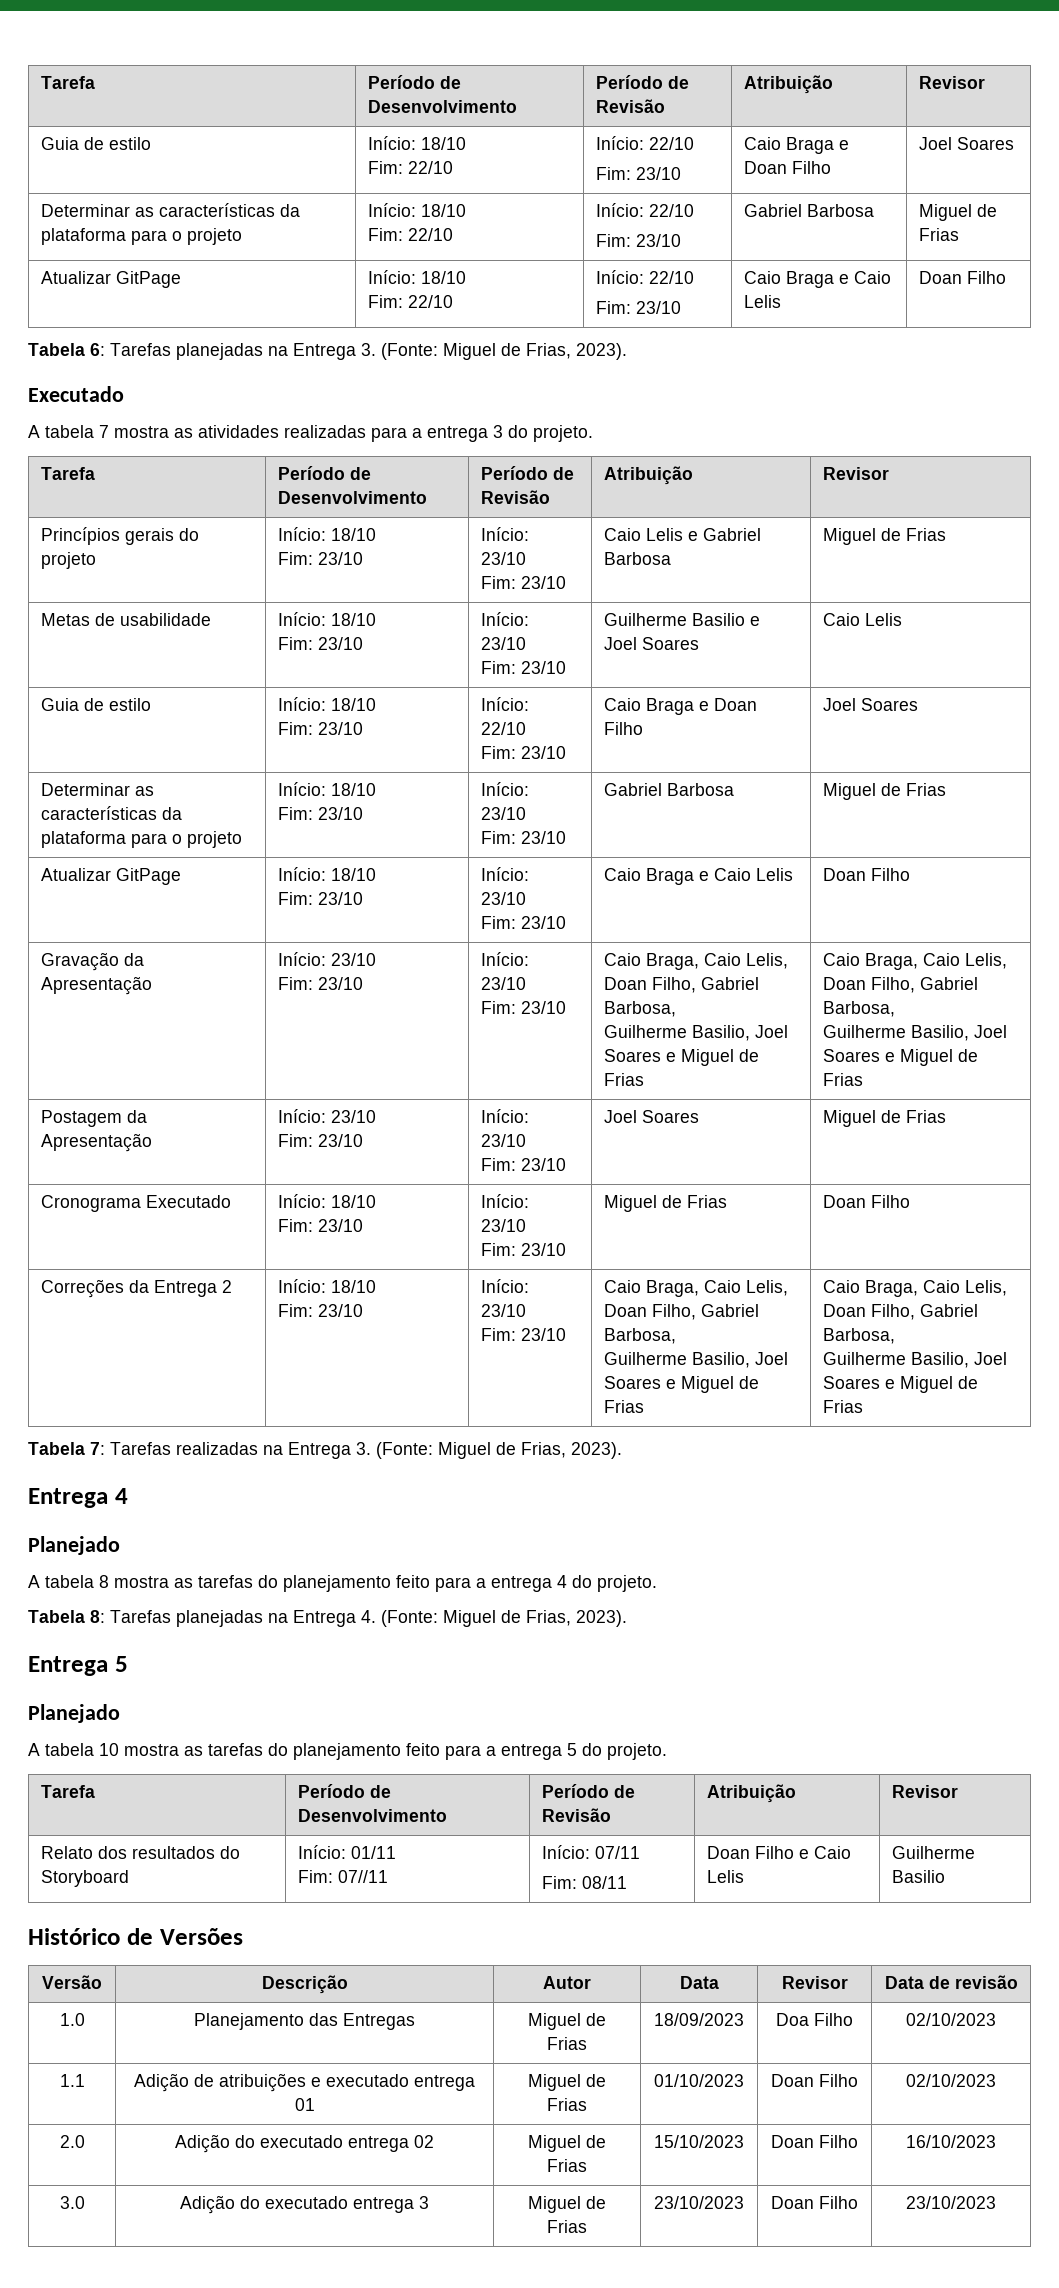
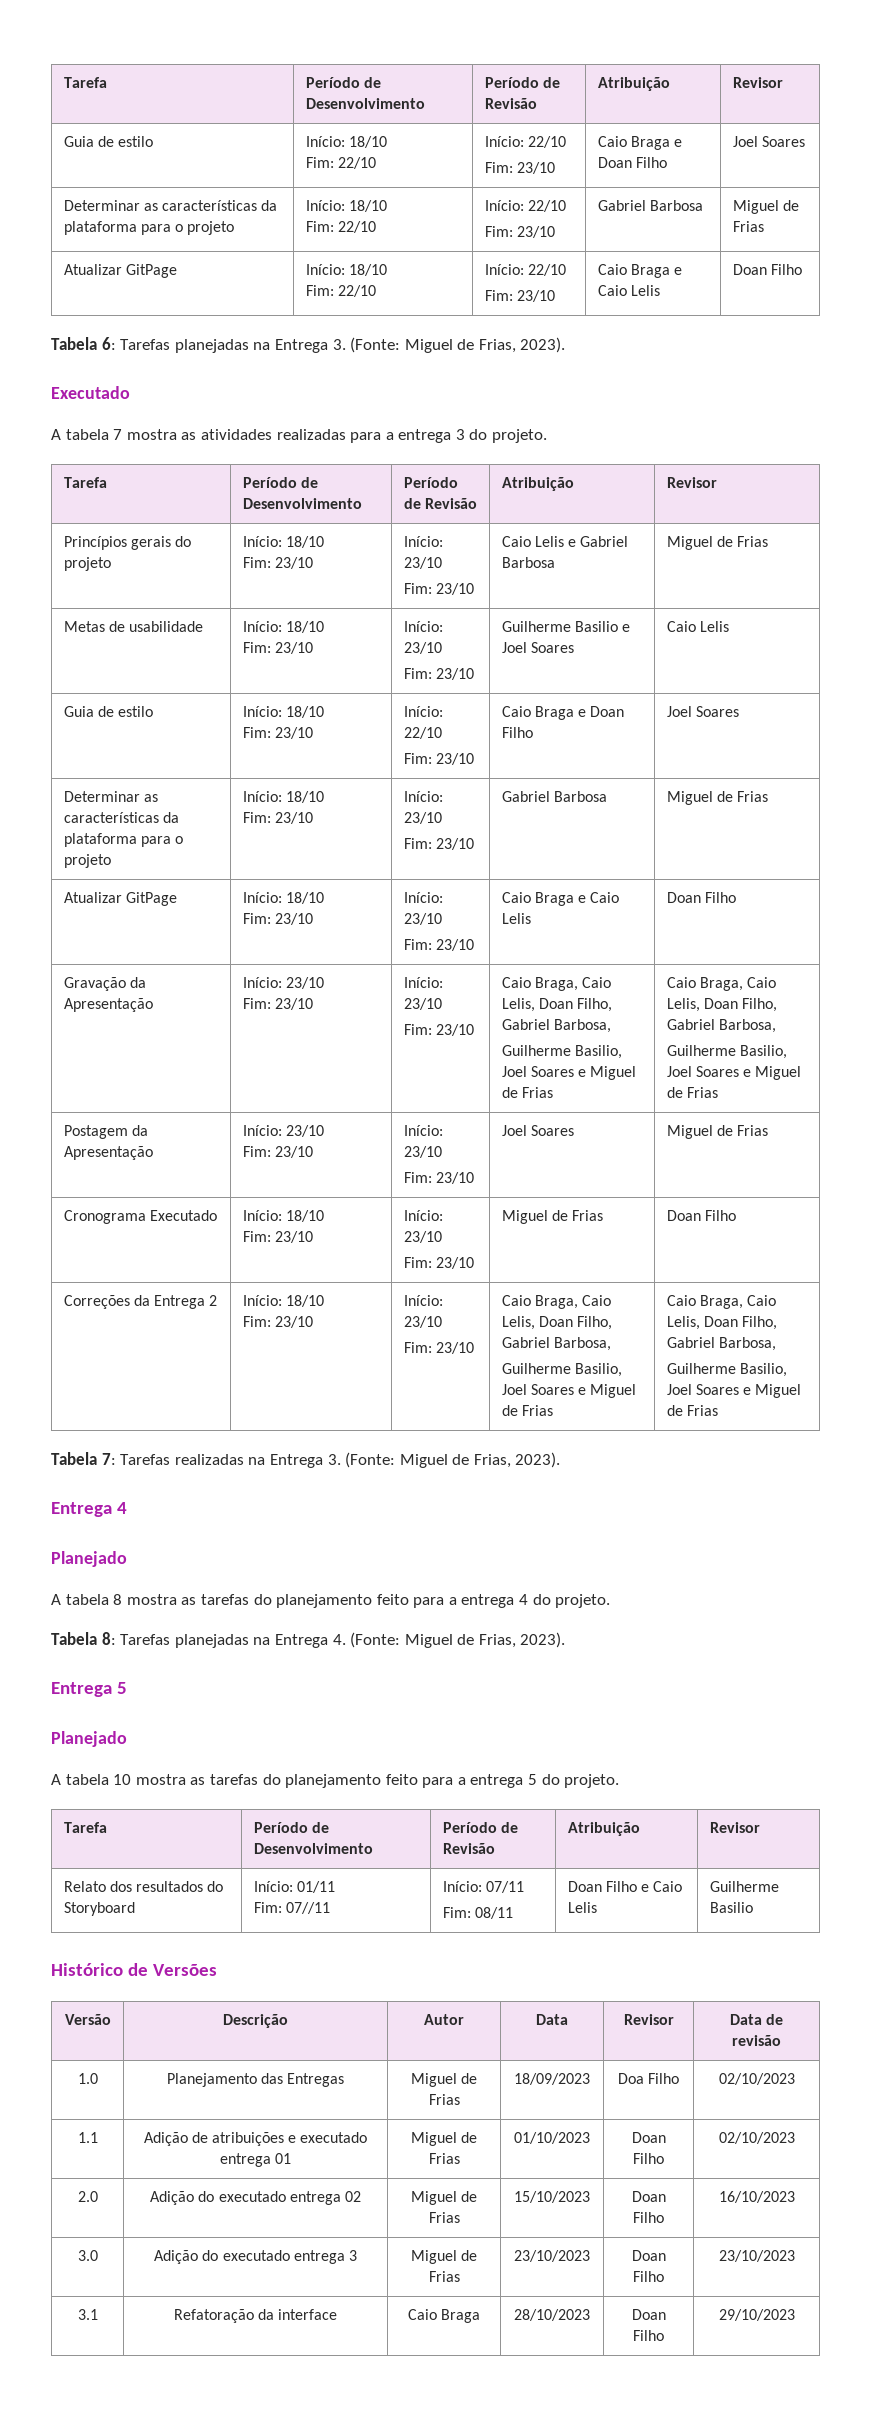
+ 3.1 | Refatoração da interface | Caio Braga | 28/10/2023 | Doan Filho | 29/10/2023

